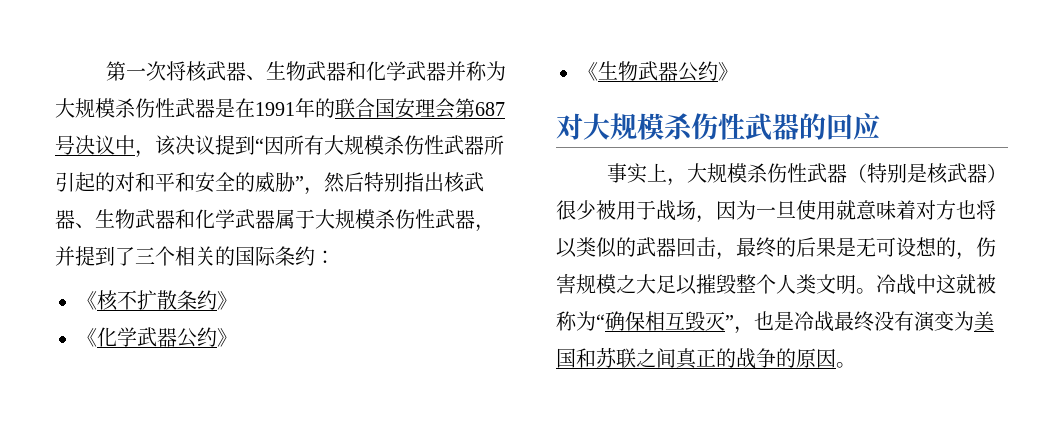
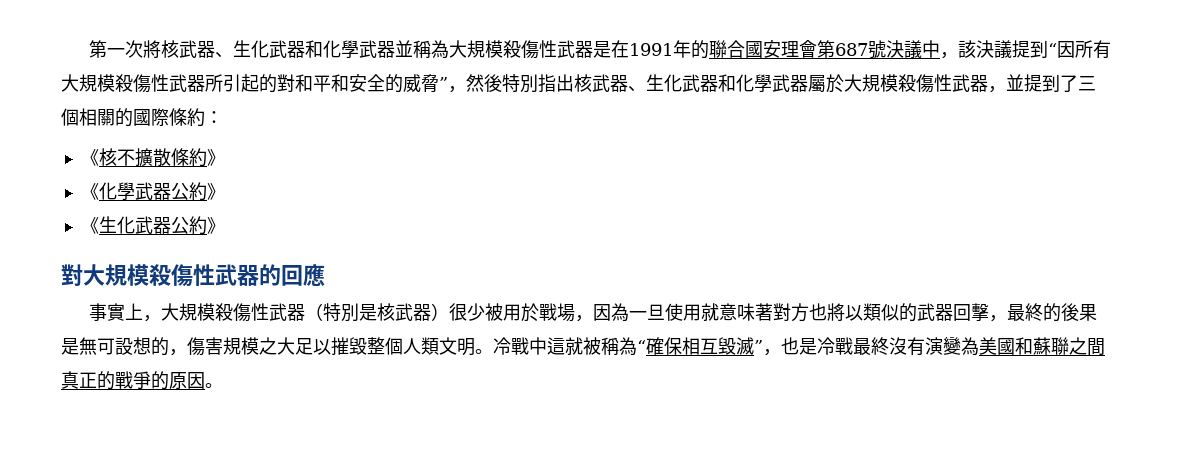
- 第一次将核武器、生物武器和化学武器并称为大规模杀伤性武器是在1991年的联合国安理会第687号决议中，该决议提到“因所有大规模杀伤性武器所引起的对和平和安全的威胁”，然后特别指出核武器、生物武器和化学武器属于大规模杀伤性武器，并提到了三个相关的国际条约：
+ 第一次將核武器、生化武器和化學武器並稱為大規模殺傷性武器是在1991年的聯合國安理會第687號決議中，該決議提到“因所有大規模殺傷性武器所引起的對和平和安全的威脅”，然後特別指出核武器、生化武器和化學武器屬於大規模殺傷性武器，並提到了三個相關的國際條約：
- 《核不扩散条约》
+ 《核不擴散條約》
- 《化学武器公约》
+ 《化學武器公約》
- 《生物武器公约》
- 对大规模杀伤性武器的回应
+ 《生化武器公約》
+ 對大規模殺傷性武器的回應
- 事实上，大规模杀伤性武器（特别是核武器）很少被用于战场，因为一旦使用就意味着对方也将以类似的武器回击，最终的后果是无可设想的，伤害规模之大足以摧毁整个人类文明。冷战中这就被称为“确保相互毁灭”，也是冷战最终没有演变为美国和苏联之间真正的战争的原因。
+ 事實上，大規模殺傷性武器（特別是核武器）很少被用於戰場，因為一旦使用就意味著對方也將以類似的武器回擊，最終的後果是無可設想的，傷害規模之大足以摧毀整個人類文明。冷戰中這就被稱為“確保相互毀滅”，也是冷戰最終沒有演變為美國和蘇聯之間真正的戰爭的原因。

